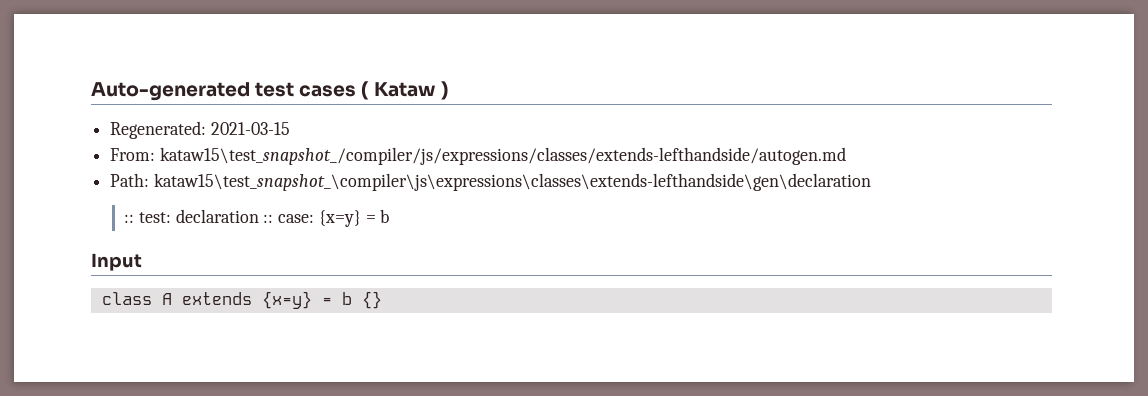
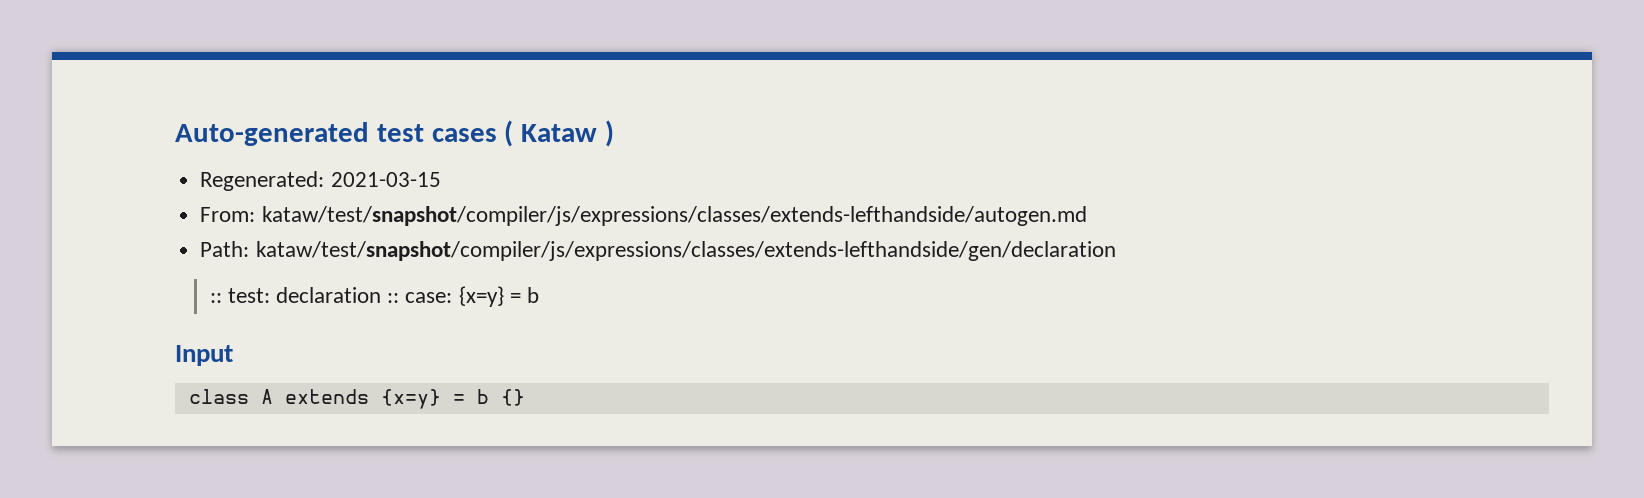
- From: kataw15\test_snapshot_/compiler/js/expressions/classes/extends-lefthandside/autogen.md
+ From: kataw/test/snapshot/compiler/js/expressions/classes/extends-lefthandside/autogen.md
- Path: kataw15\test_snapshot_\compiler\js\expressions\classes\extends-lefthandside\gen\declaration
+ Path: kataw/test/snapshot/compiler/js/expressions/classes/extends-lefthandside/gen/declaration

